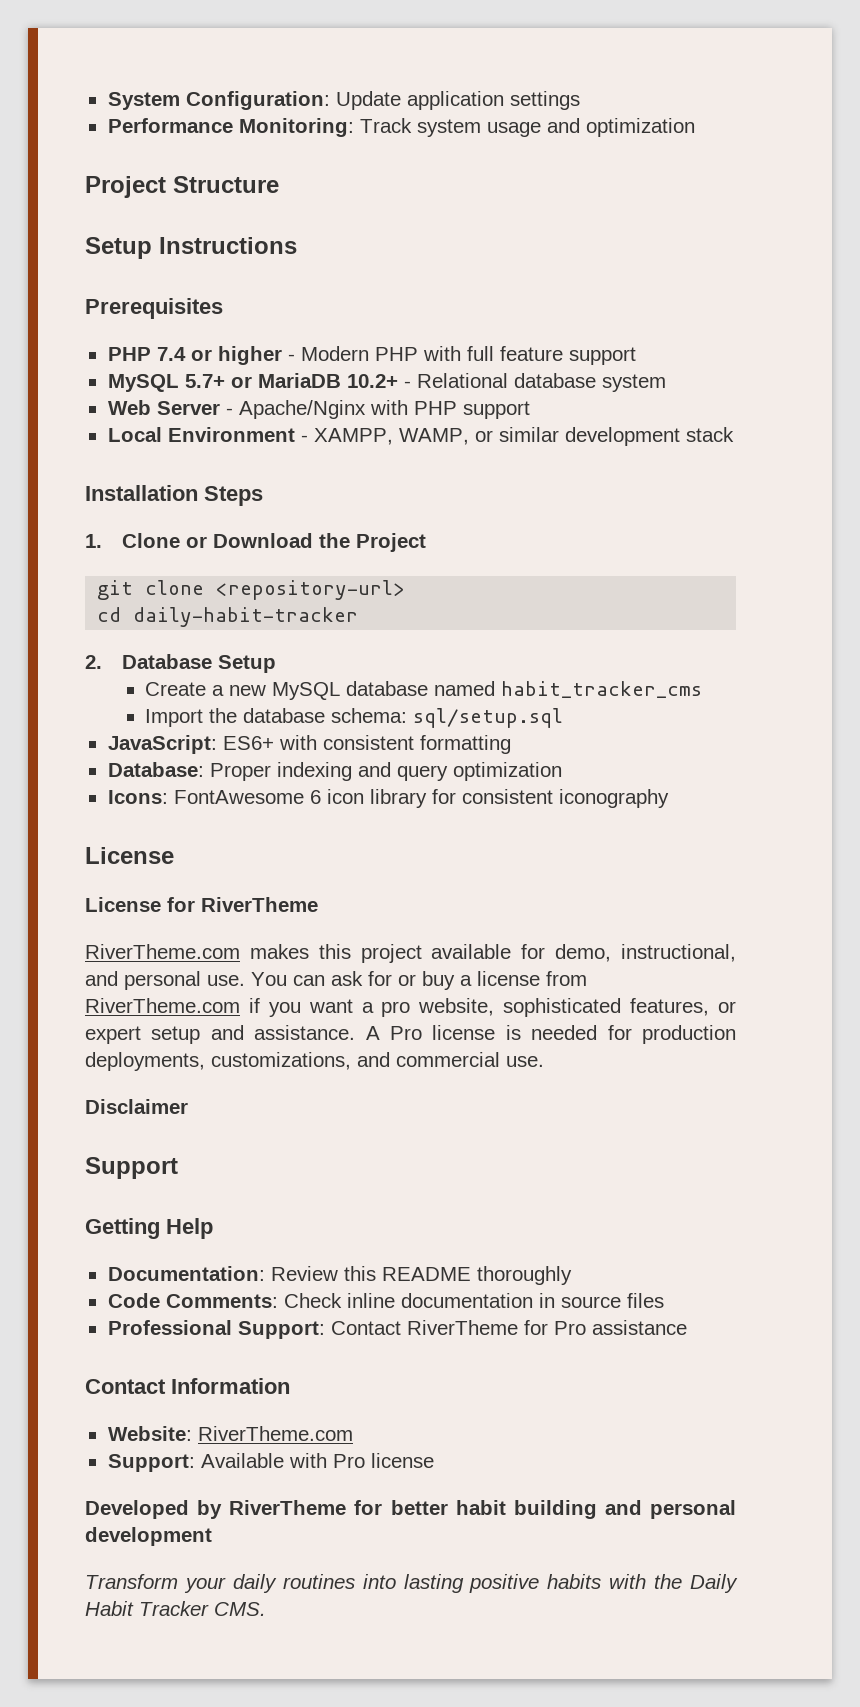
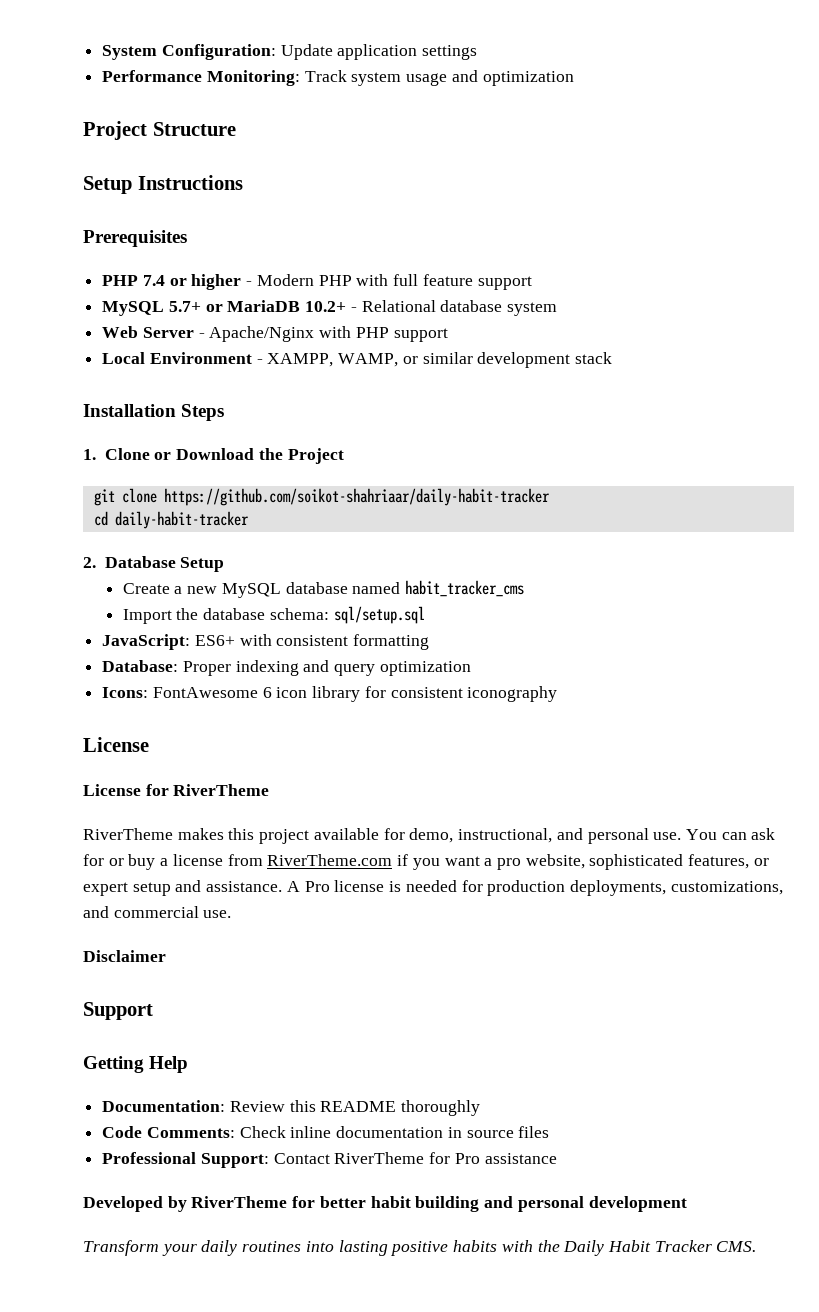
- git clone <repository-url>
+ git clone https://github.com/soikot-shahriaar/daily-habit-tracker
- RiverTheme.com makes this project available for demo, instructional, and personal use.
+ RiverTheme makes this project available for demo, instructional, and personal use.
- Contact Information
- Website: RiverTheme.com
- Support: Available with Pro license

